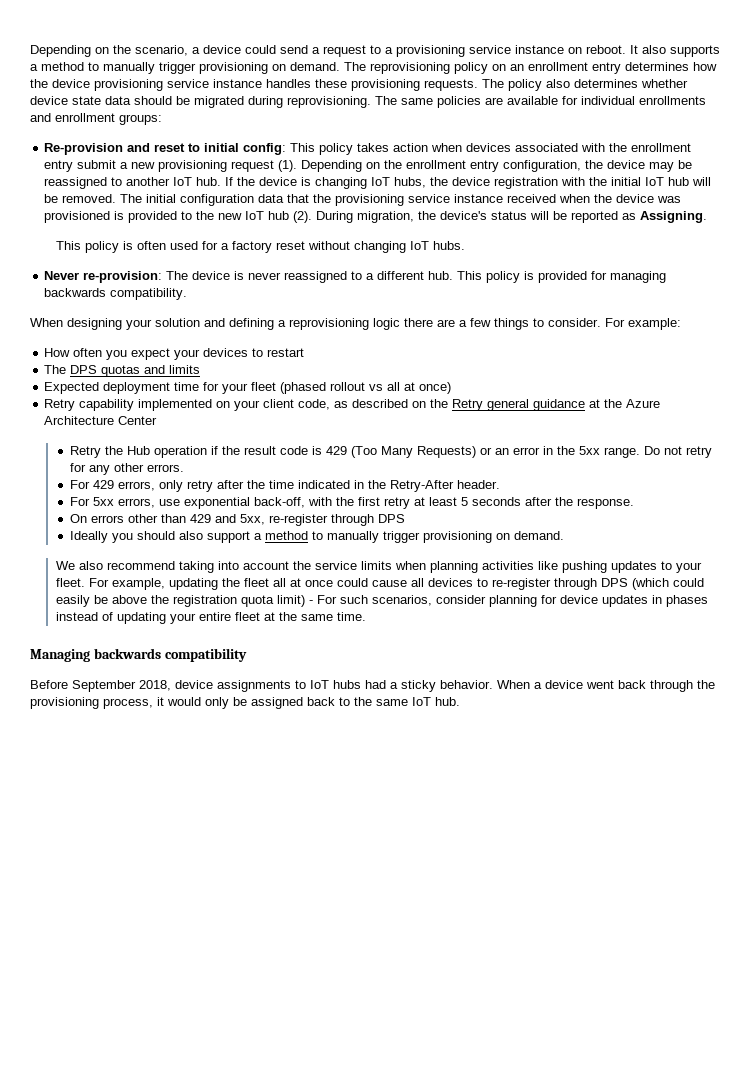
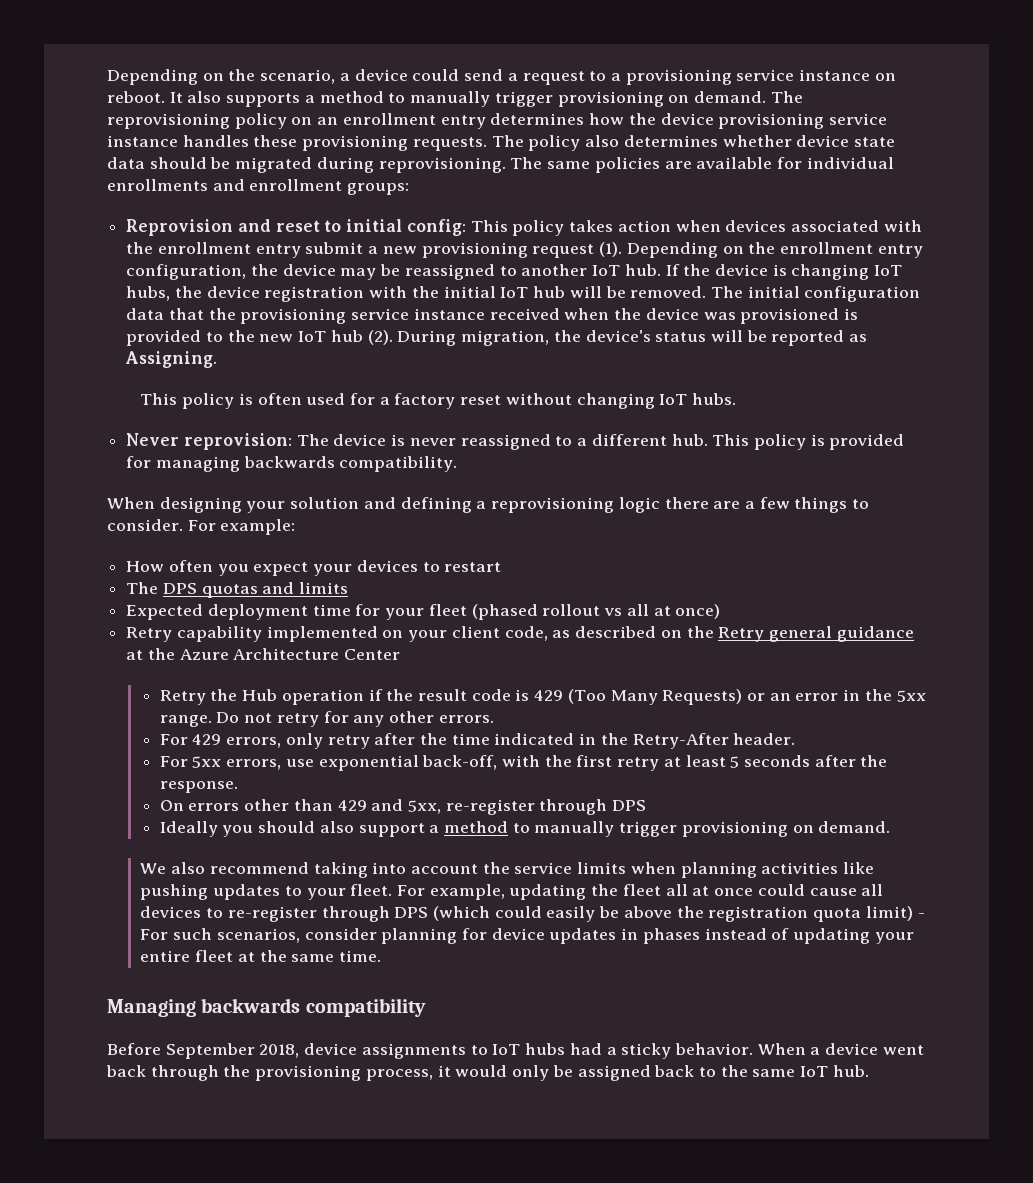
- Re-provision and reset to initial config: This policy takes action when devices associated with the enrollment entry submit a new provisioning request (1).
+ Reprovision and reset to initial config: This policy takes action when devices associated with the enrollment entry submit a new provisioning request (1).
- Never re-provision: The device is never reassigned to a different hub.
+ Never reprovision: The device is never reassigned to a different hub.

